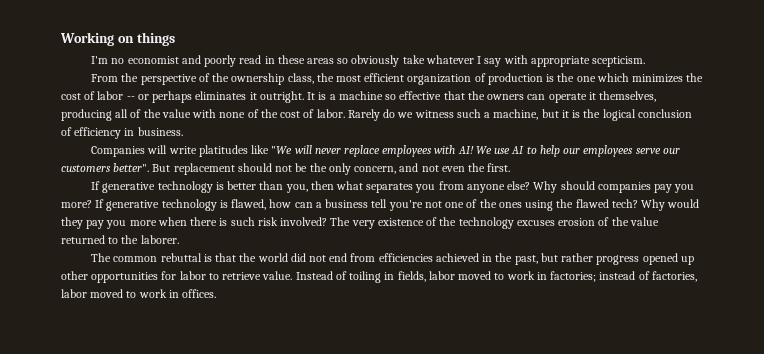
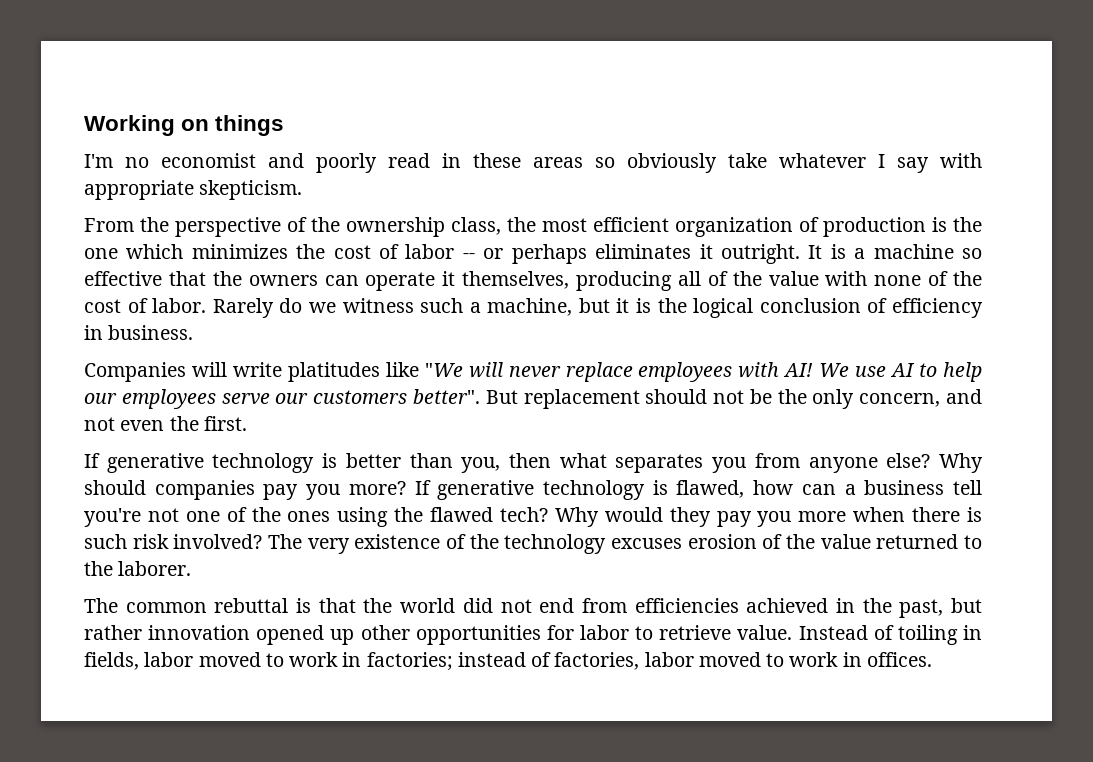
- I'm no economist and poorly read in these areas so obviously take whatever I say with appropriate scepticism.
+ I'm no economist and poorly read in these areas so obviously take whatever I say with appropriate skepticism.
- The common rebuttal is that the world did not end from efficiencies achieved in the past, but rather progress opened up other opportunities for labor to retrieve value.
+ The common rebuttal is that the world did not end from efficiencies achieved in the past, but rather innovation opened up other opportunities for labor to retrieve value.

